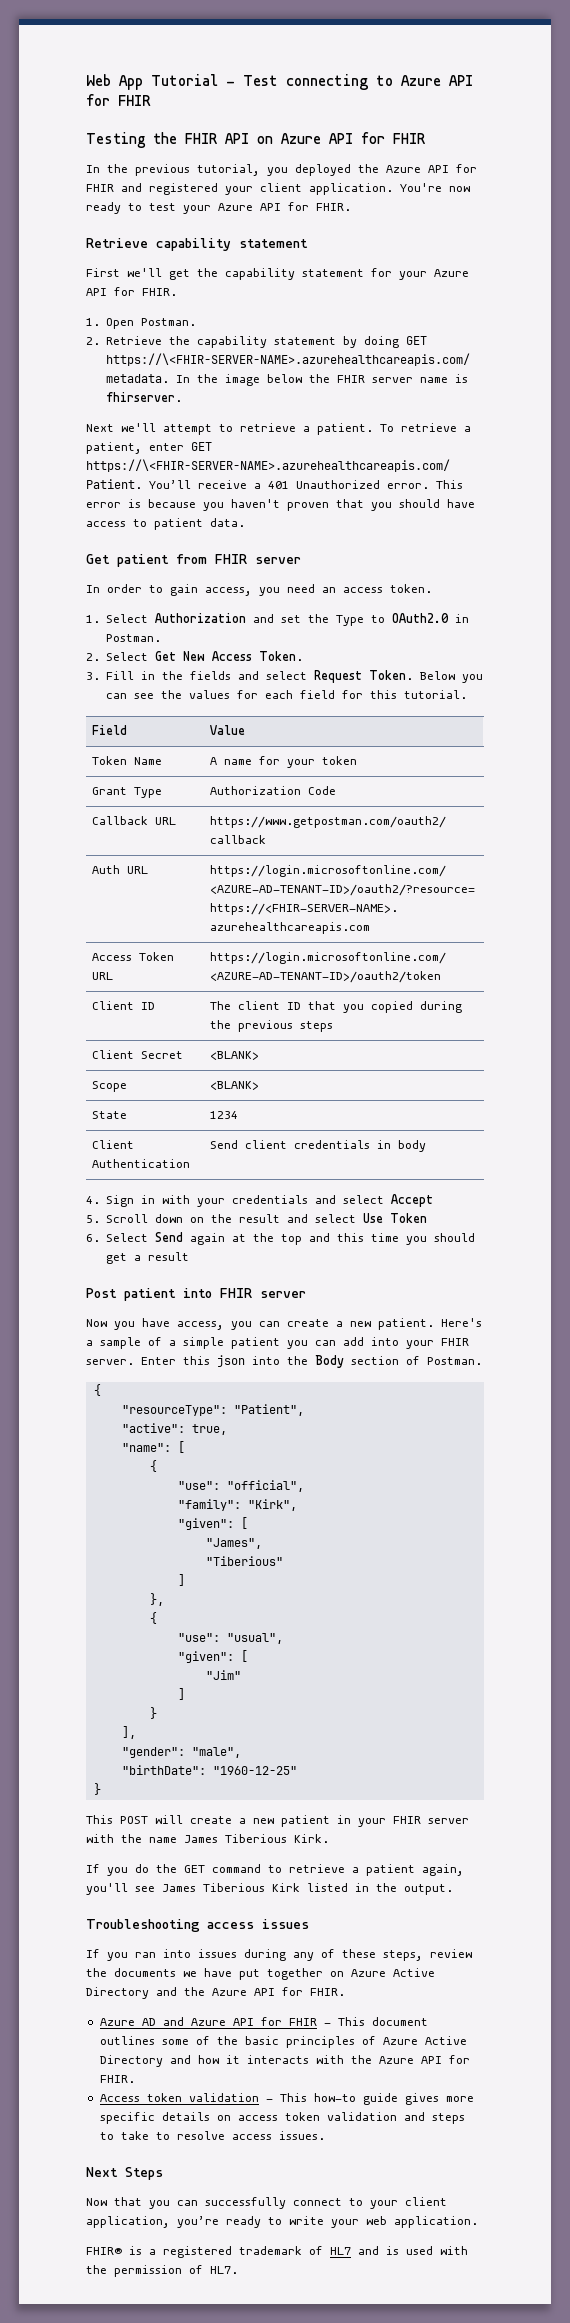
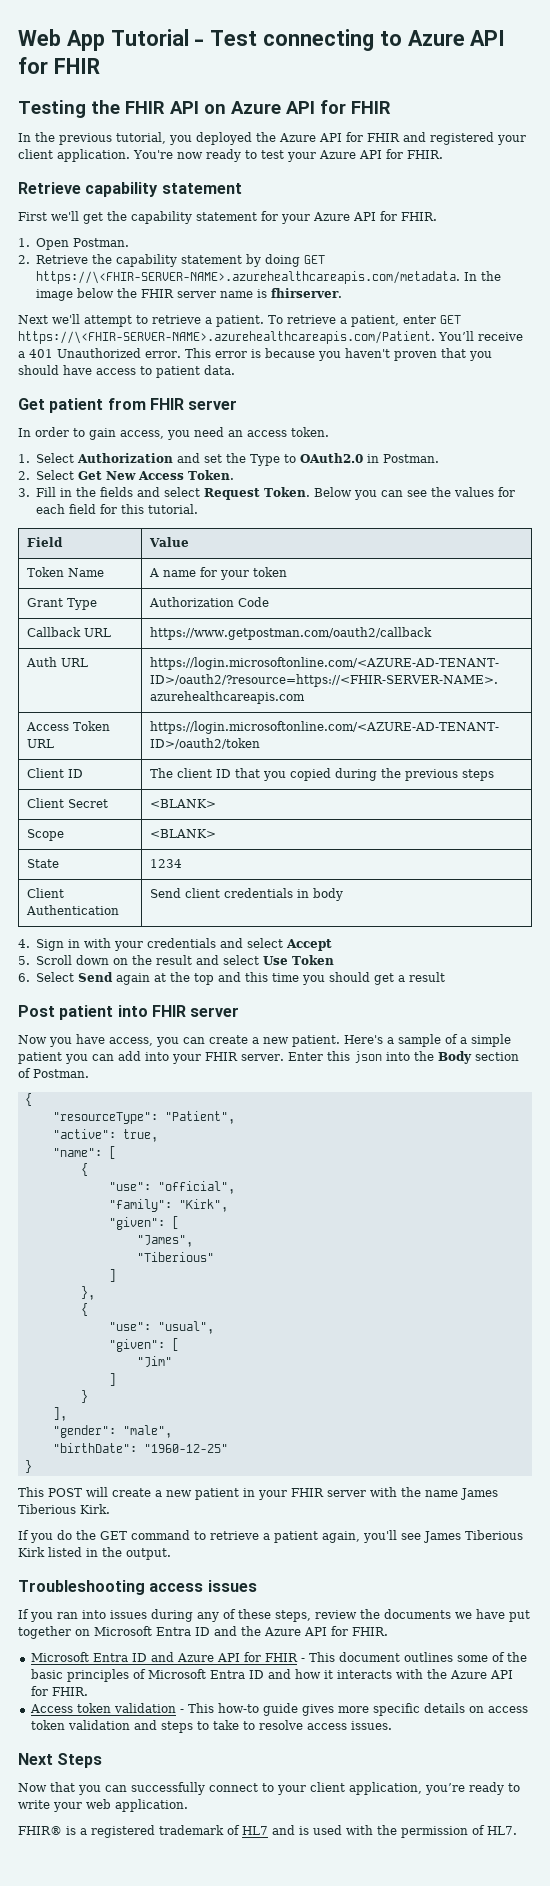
- If you ran into issues during any of these steps, review the documents we have put together on Azure Active Directory and the Azure API for FHIR.
+ If you ran into issues during any of these steps, review the documents we have put together on Microsoft Entra ID and the Azure API for FHIR.
- Azure AD and Azure API for FHIR - This document outlines some of the basic principles of Azure Active Directory and how it interacts with the Azure API for FHIR.
+ Microsoft Entra ID and Azure API for FHIR - This document outlines some of the basic principles of Microsoft Entra ID and how it interacts with the Azure API for FHIR.

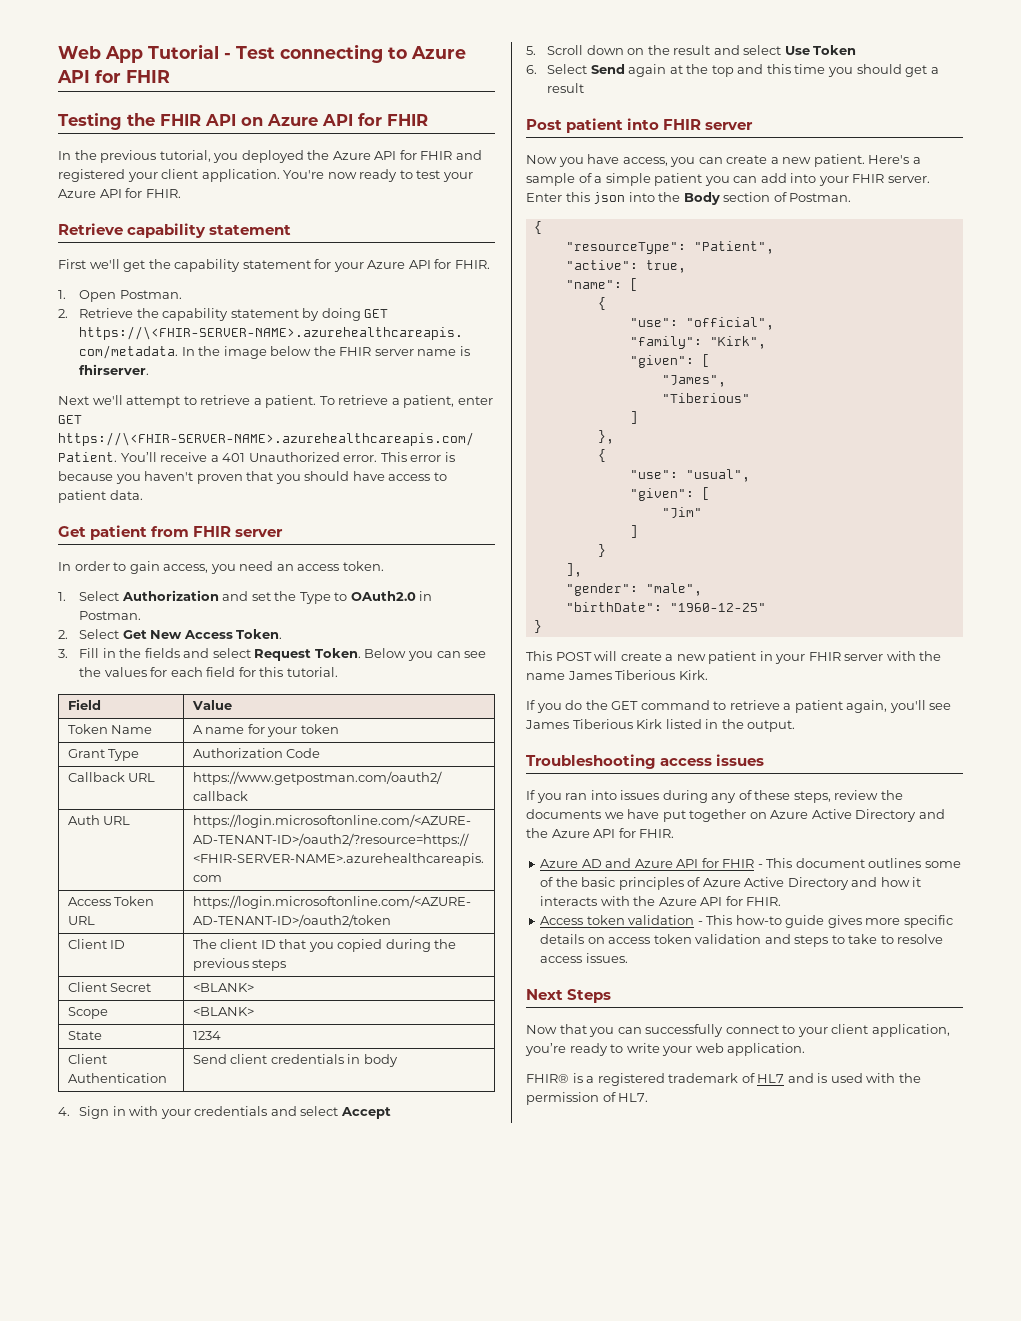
- If you ran into issues during any of these steps, review the documents we have put together on Microsoft Entra ID and the Azure API for FHIR.
+ If you ran into issues during any of these steps, review the documents we have put together on Azure Active Directory and the Azure API for FHIR.
- Microsoft Entra ID and Azure API for FHIR - This document outlines some of the basic principles of Microsoft Entra ID and how it interacts with the Azure API for FHIR.
+ Azure AD and Azure API for FHIR - This document outlines some of the basic principles of Azure Active Directory and how it interacts with the Azure API for FHIR.

